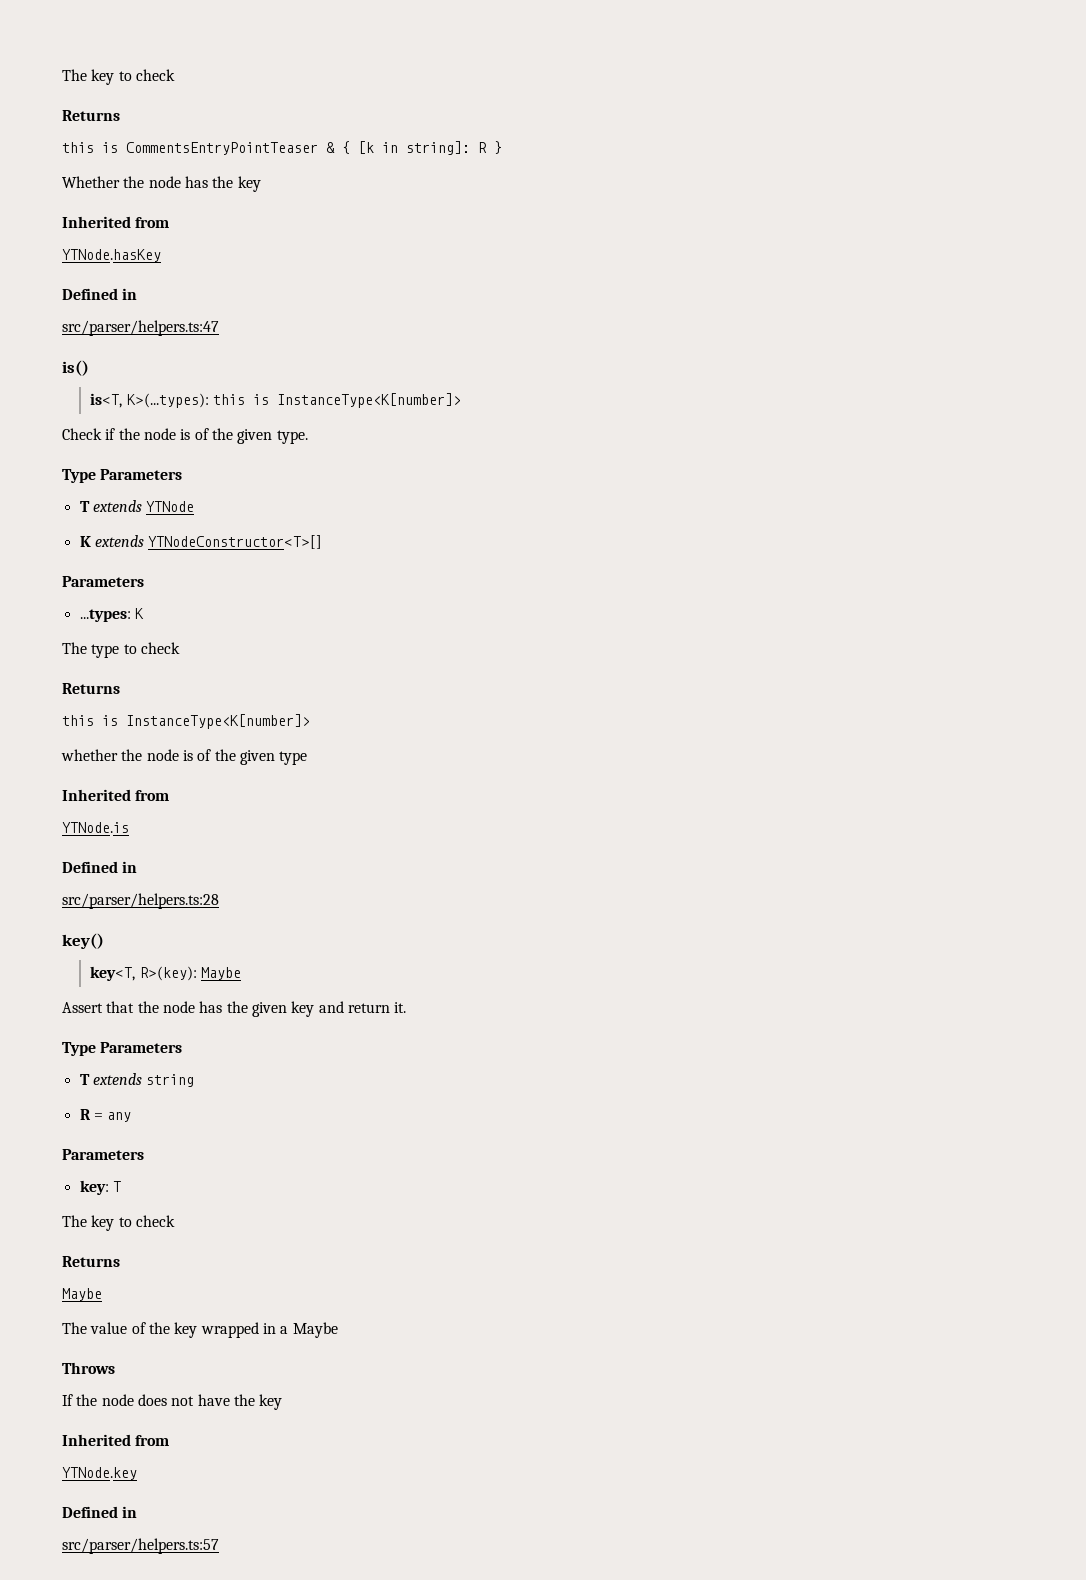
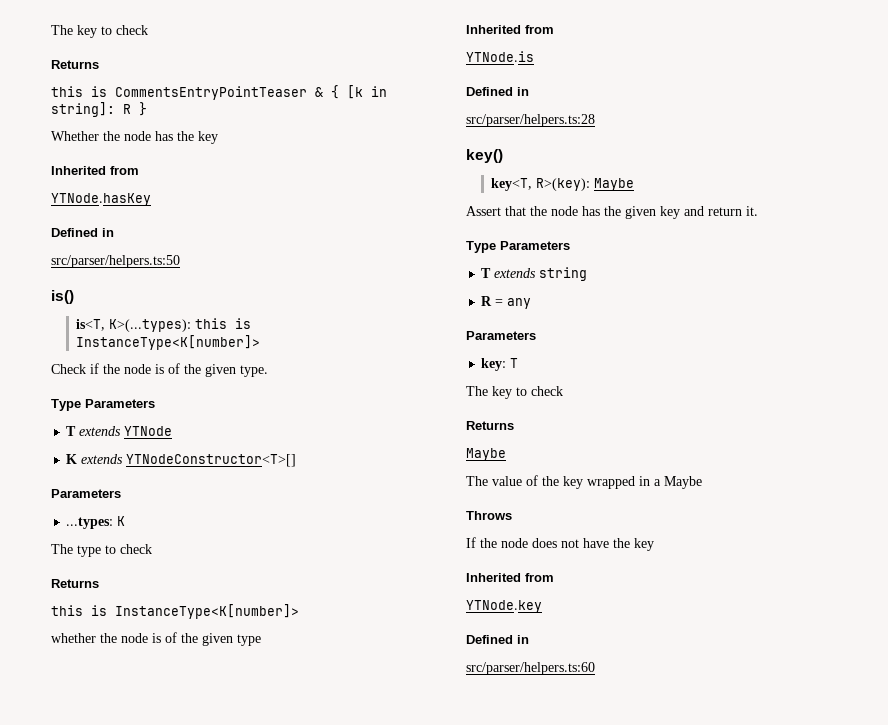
- src/parser/helpers.ts:47
+ src/parser/helpers.ts:50
- src/parser/helpers.ts:57
+ src/parser/helpers.ts:60

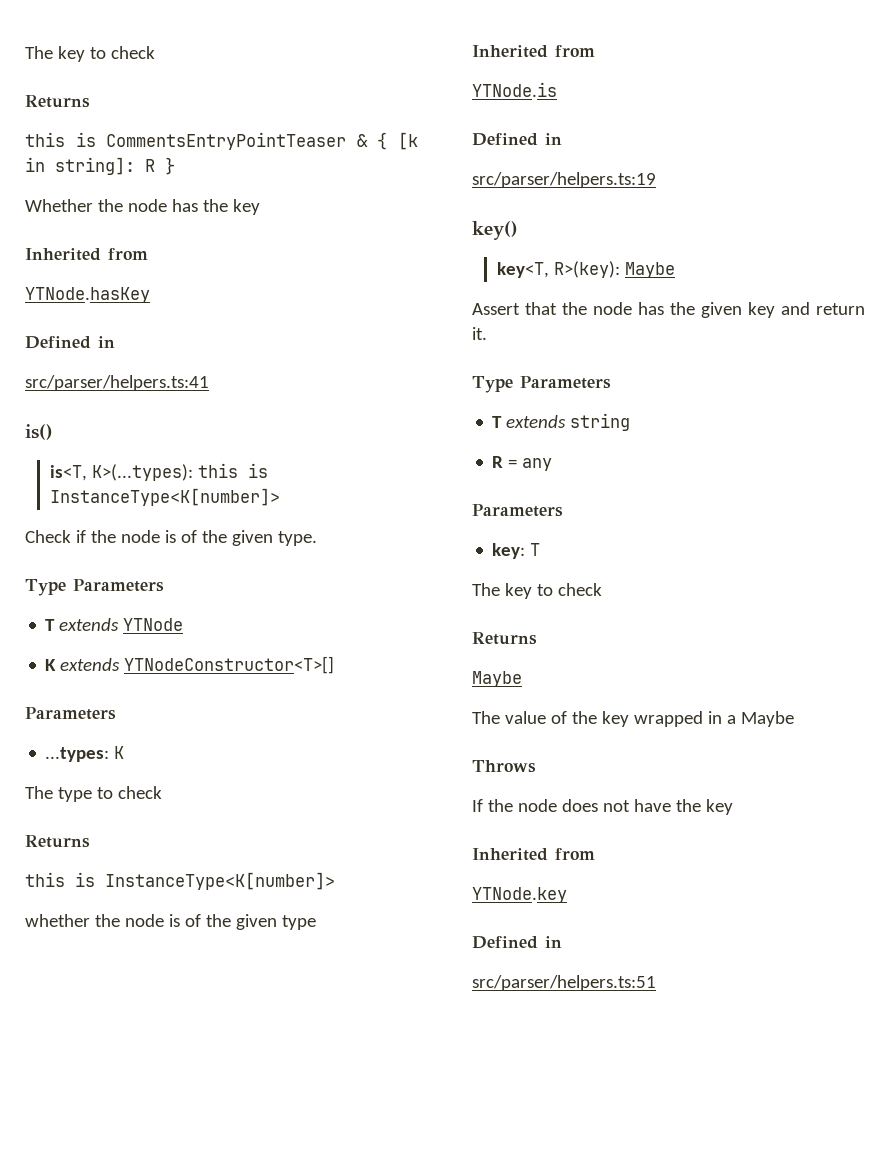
- src/parser/helpers.ts:50
+ src/parser/helpers.ts:41
- src/parser/helpers.ts:28
+ src/parser/helpers.ts:19
- src/parser/helpers.ts:60
+ src/parser/helpers.ts:51

